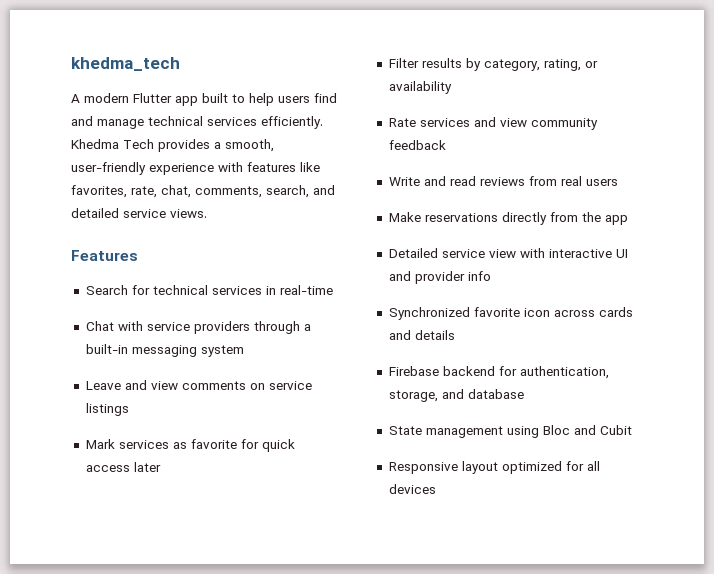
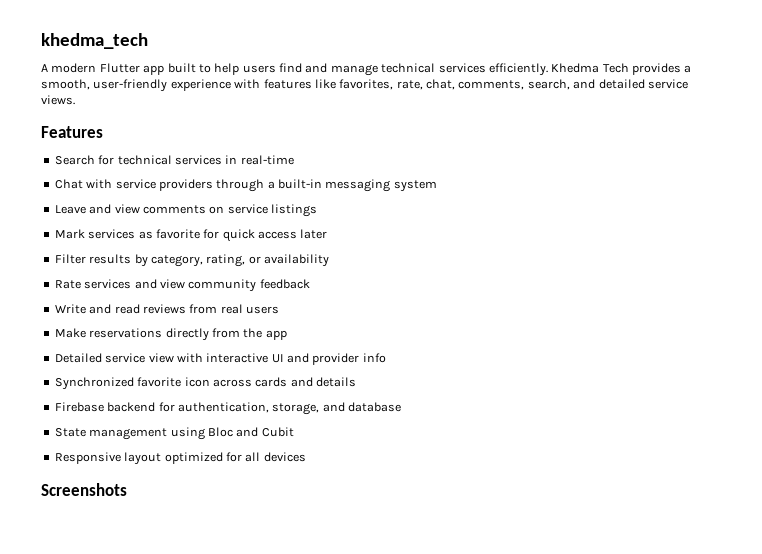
+ Screenshots

